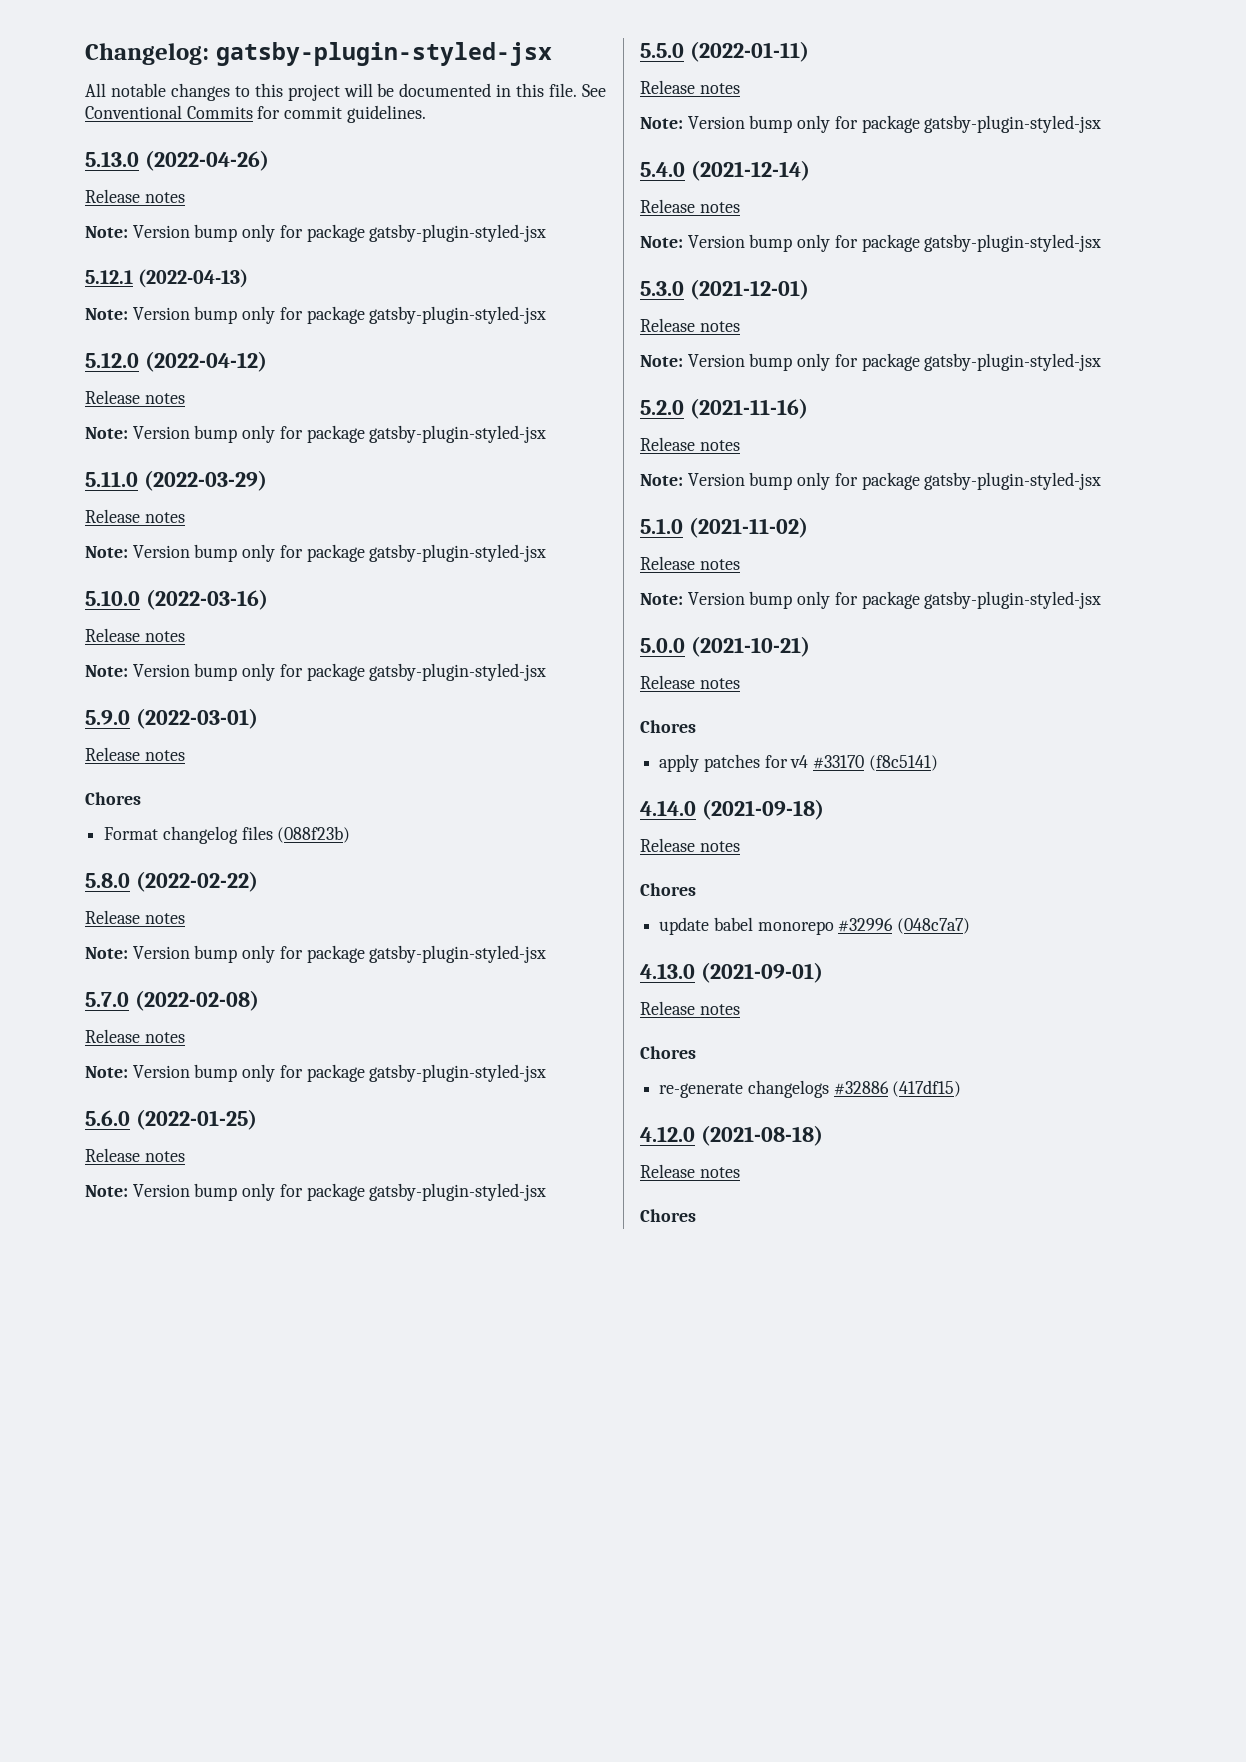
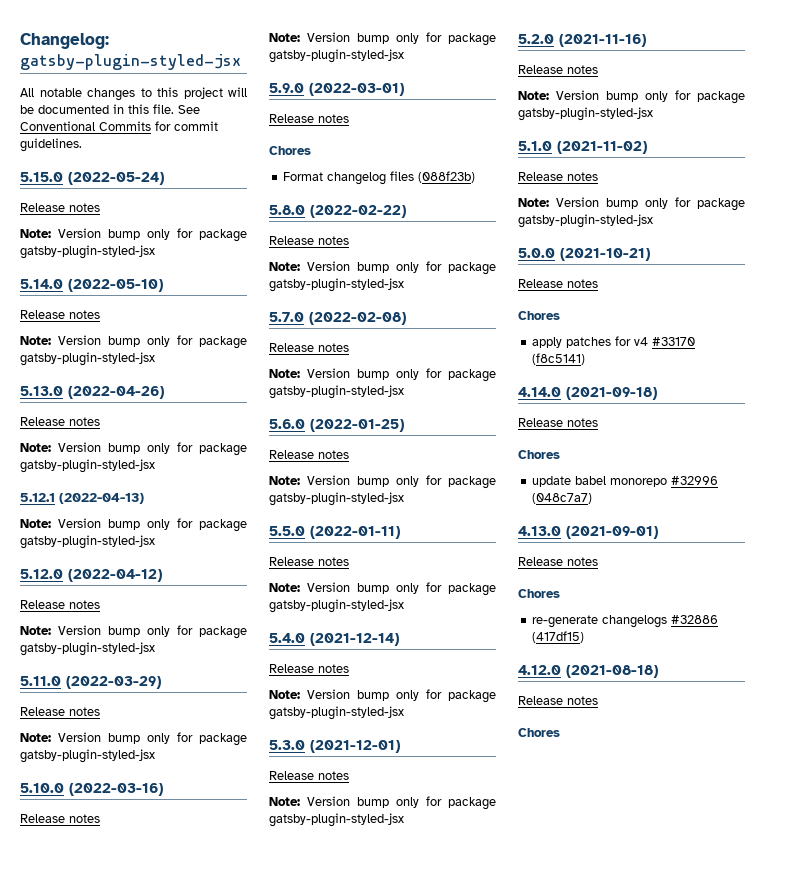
+ 5.15.0 (2022-05-24)
+ Release notes
+ Note: Version bump only for package gatsby-plugin-styled-jsx
+ 5.14.0 (2022-05-10)
+ Release notes
+ Note: Version bump only for package gatsby-plugin-styled-jsx

